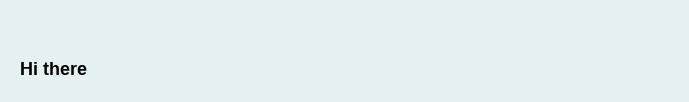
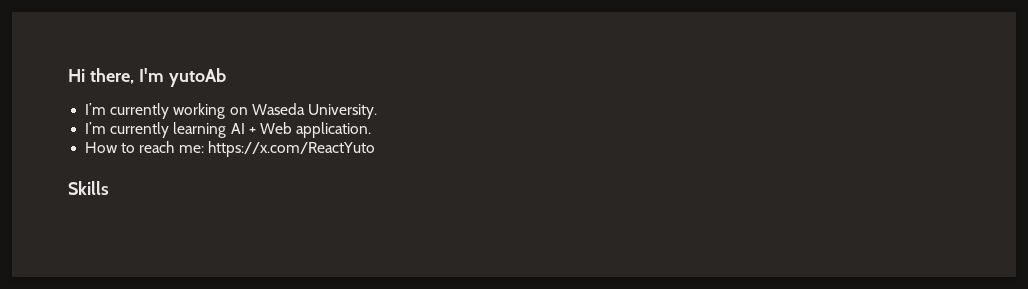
- Hi there
+ Hi there, I'm yutoAb
+ I’m currently working on Waseda University.
+ I’m currently learning AI + Web application.
+ How to reach me: https://x.com/ReactYuto
+ Skills

